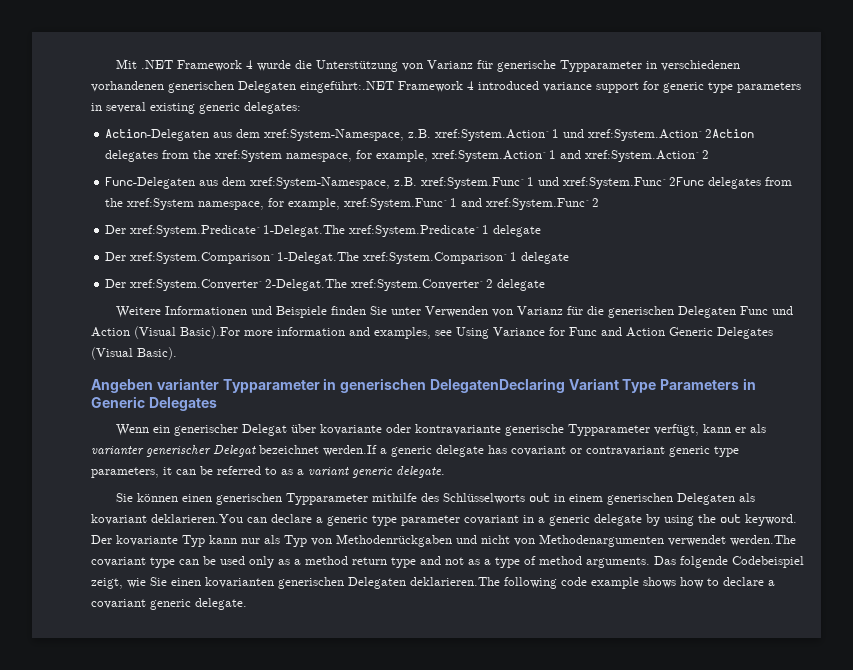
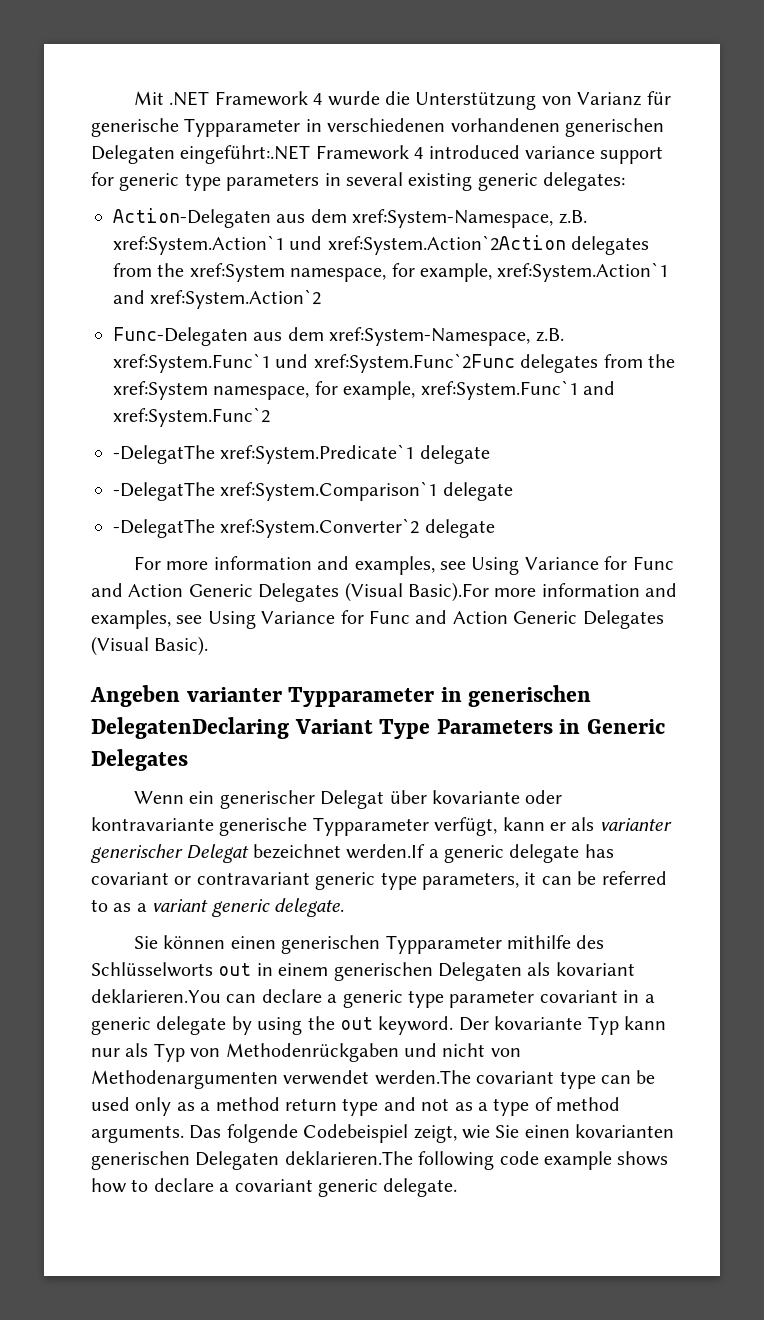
- Der xref:System.Predicate`1-Delegat.The xref:System.Predicate`1 delegate
+ -DelegatThe xref:System.Predicate`1 delegate
- Der xref:System.Comparison`1-Delegat.The xref:System.Comparison`1 delegate
+ -DelegatThe xref:System.Comparison`1 delegate
- Der xref:System.Converter`2-Delegat.The xref:System.Converter`2 delegate
+ -DelegatThe xref:System.Converter`2 delegate
- Weitere Informationen und Beispiele finden Sie unter Verwenden von Varianz für die generischen Delegaten Func und Action (Visual Basic).For more information and examples, see Using Variance for Func and Action Generic Delegates (Visual Basic).
+ For more information and examples, see Using Variance for Func and Action Generic Delegates (Visual Basic).For more information and examples, see Using Variance for Func and Action Generic Delegates (Visual Basic).

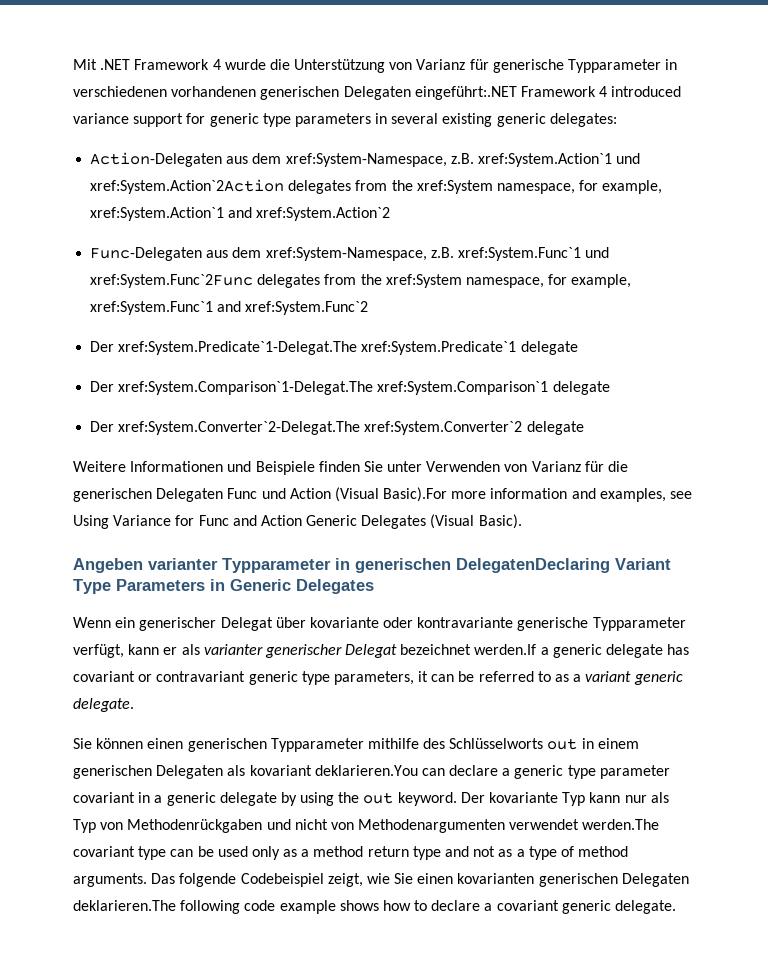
- -DelegatThe xref:System.Predicate`1 delegate
+ Der xref:System.Predicate`1-Delegat.The xref:System.Predicate`1 delegate
- -DelegatThe xref:System.Comparison`1 delegate
+ Der xref:System.Comparison`1-Delegat.The xref:System.Comparison`1 delegate
- -DelegatThe xref:System.Converter`2 delegate
+ Der xref:System.Converter`2-Delegat.The xref:System.Converter`2 delegate
- For more information and examples, see Using Variance for Func and Action Generic Delegates (Visual Basic).For more information and examples, see Using Variance for Func and Action Generic Delegates (Visual Basic).
+ Weitere Informationen und Beispiele finden Sie unter Verwenden von Varianz für die generischen Delegaten Func und Action (Visual Basic).For more information and examples, see Using Variance for Func and Action Generic Delegates (Visual Basic).

